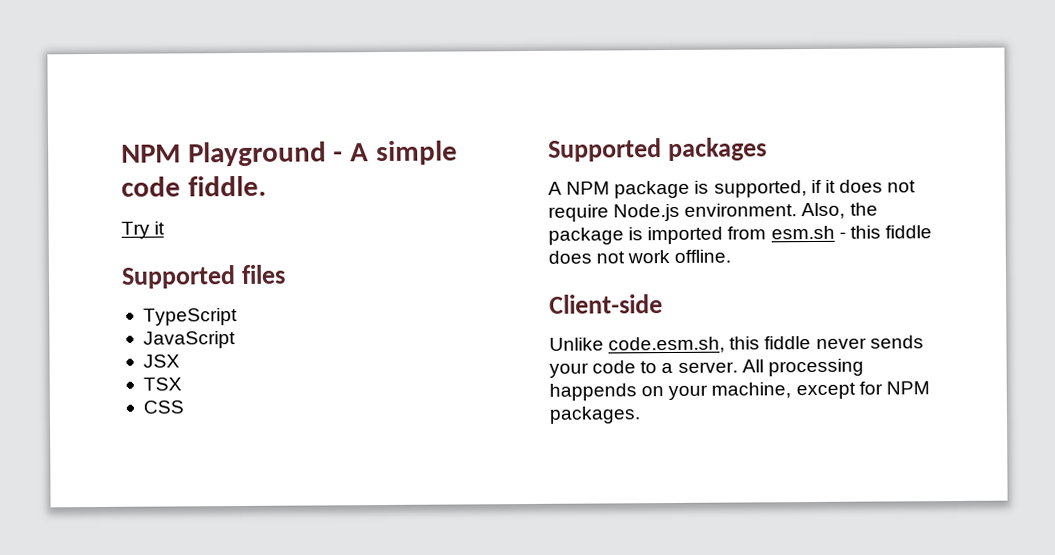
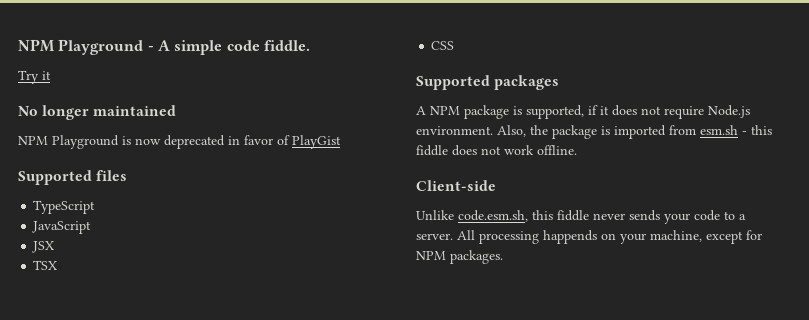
+ No longer maintained
+ NPM Playground is now deprecated in favor of PlayGist

